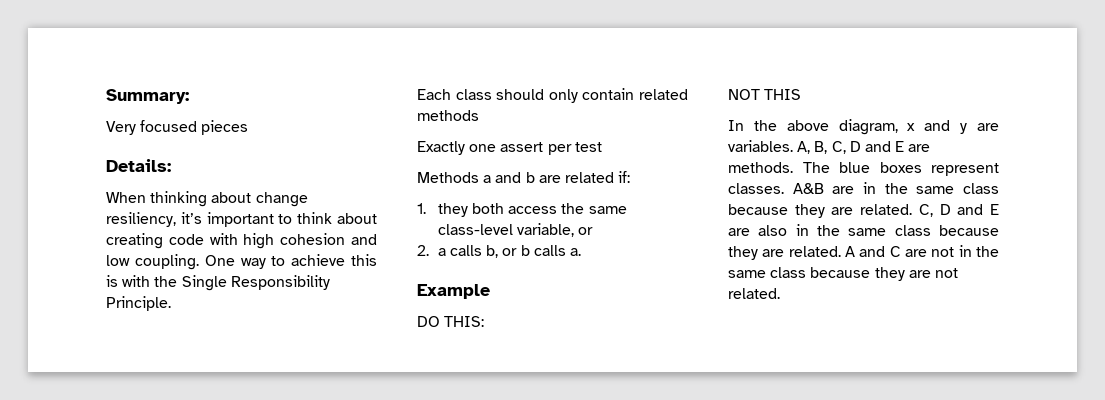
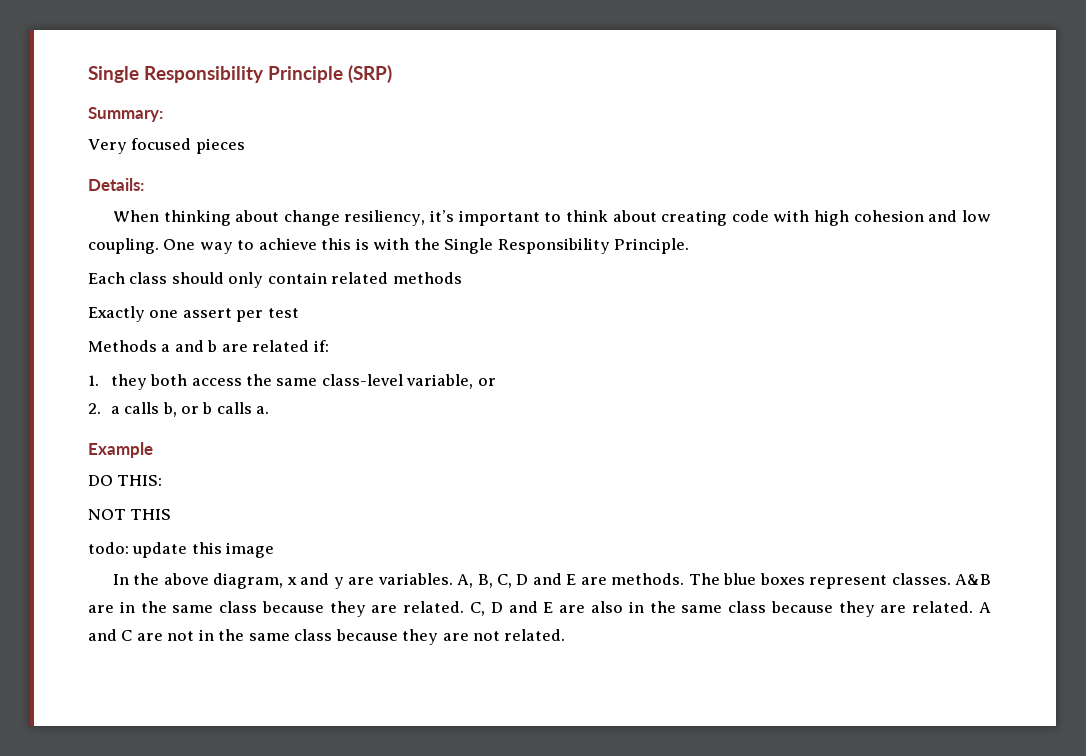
+ Single Responsibility Principle (SRP)
+ todo: update this image

